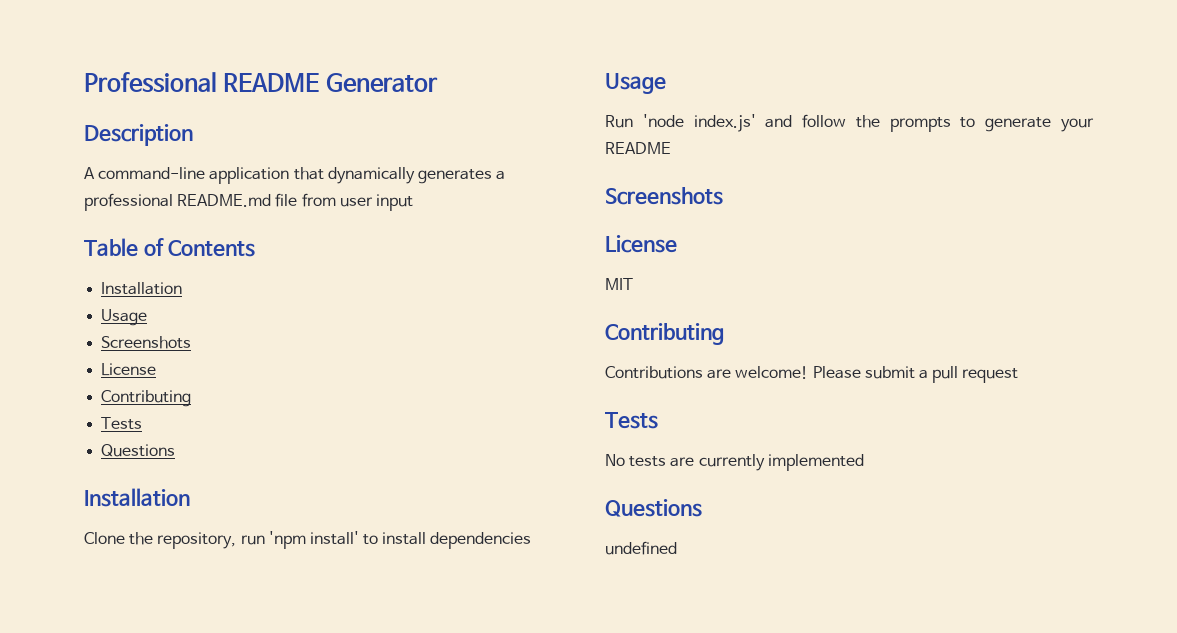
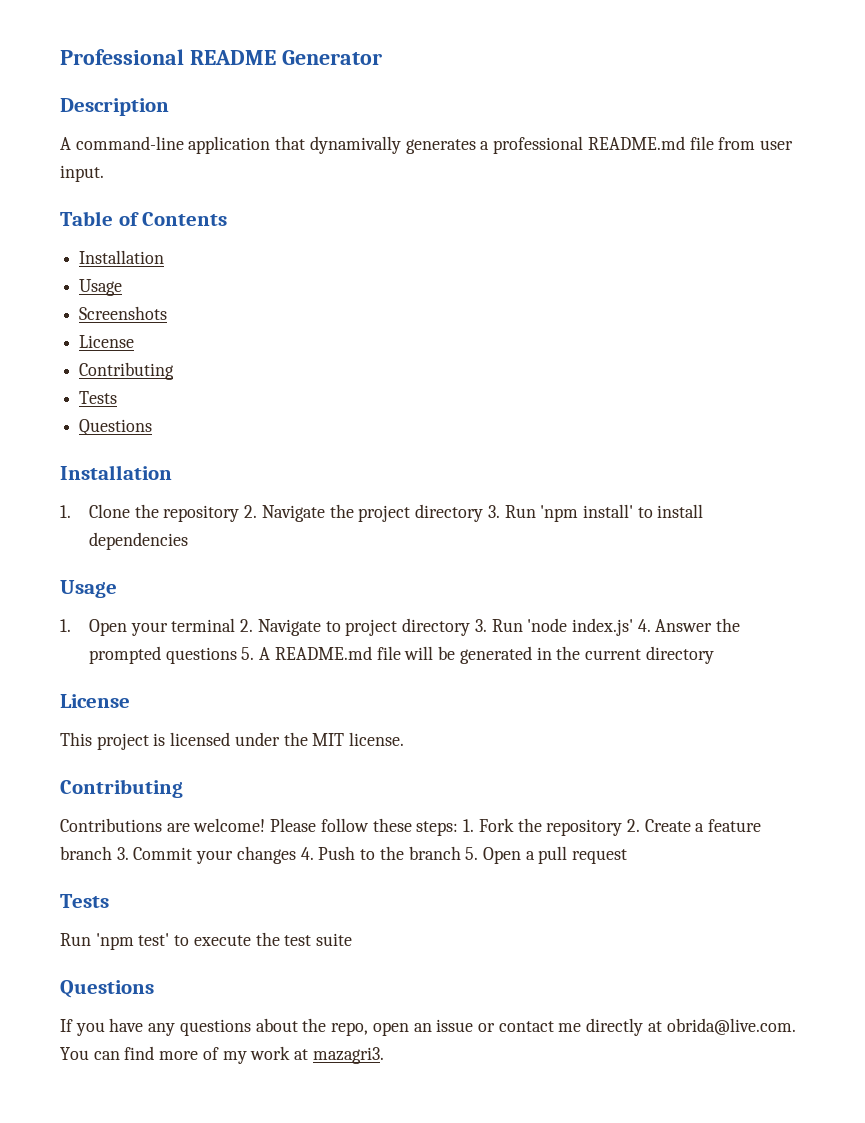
- A command-line application that dynamically generates a professional README.md file from user input
+ A command-line application that dynamivally generates a professional README.md file from user input.
- Clone the repository, run 'npm install' to install dependencies
+ 1. Clone the repository 2. Navigate the project directory 3. Run 'npm install' to install dependencies
- Run 'node index.js' and follow the prompts to generate your README
- Screenshots
+ 1. Open your terminal 2. Navigate to project directory 3. Run 'node index.js' 4. Answer the prompted questions 5. A README.md file will be generated in the current directory
  License
- MIT
+ This project is licensed under the MIT license.
- Please submit a pull request
+ Please follow these steps: 1. Fork the repository 2. Create a feature branch 3. Commit your changes 4. Push to the branch 5. Open a pull request
  Tests
- No tests are currently implemented
+ Run 'npm test' to execute the test suite
  Questions
- undefined
+ If you have any questions about the repo, open an issue or contact me directly at obrida@live.com. You can find more of my work at mazagri3.

